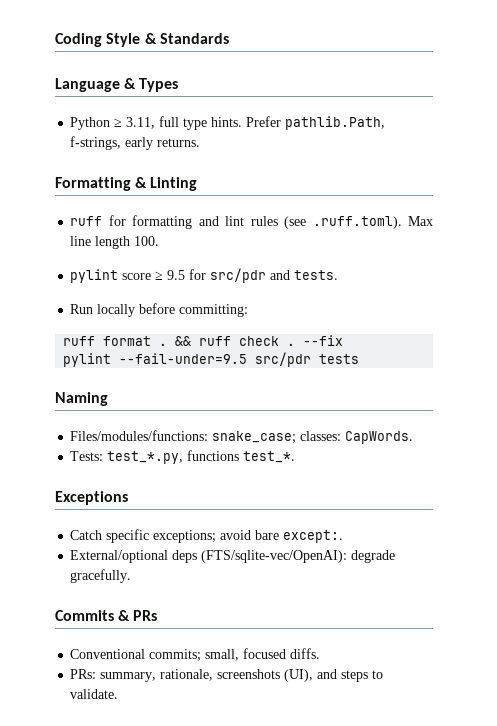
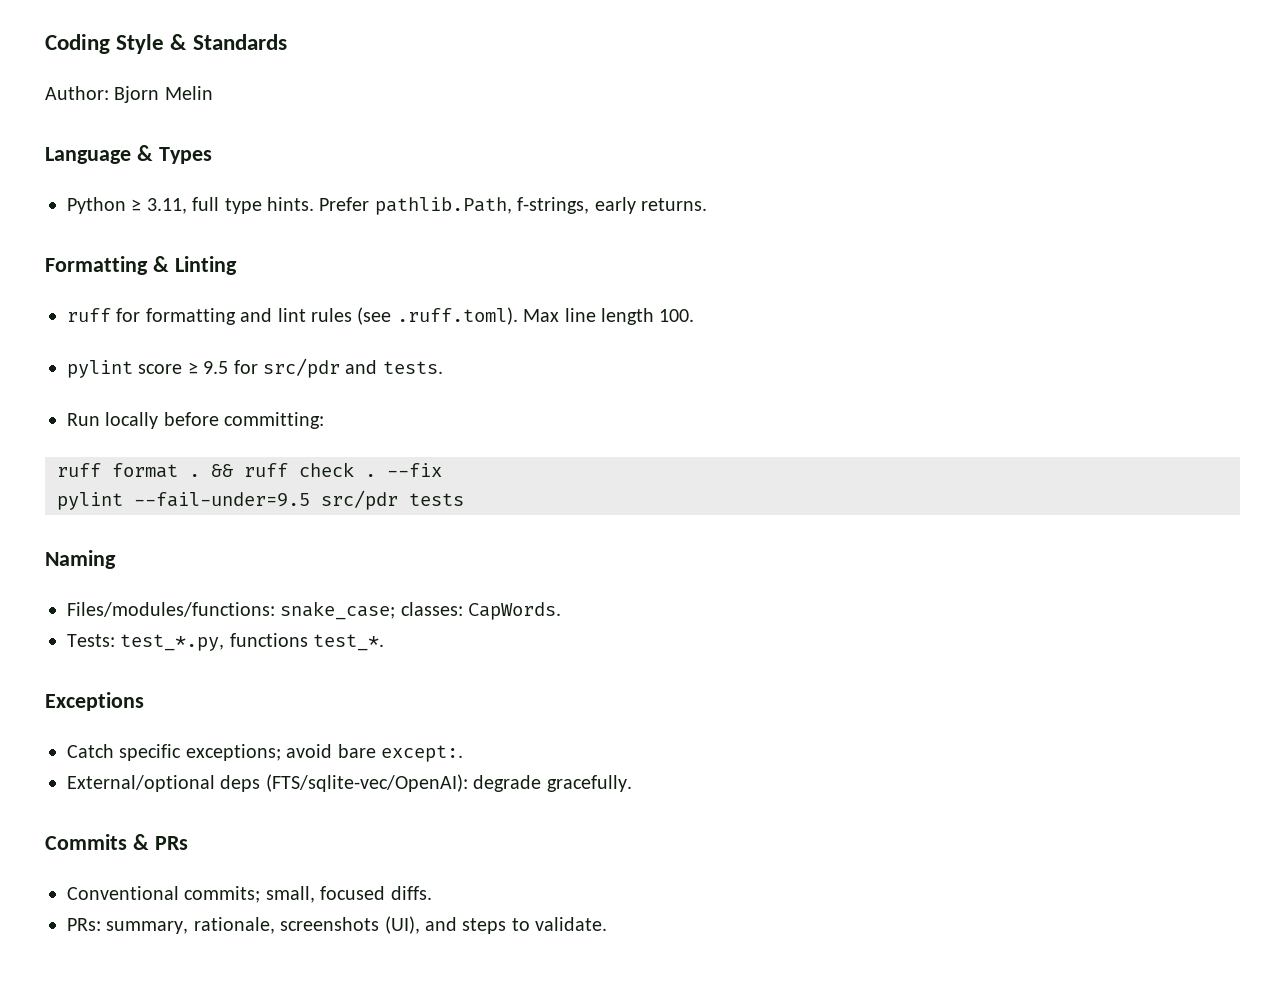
+ Author: Bjorn Melin

